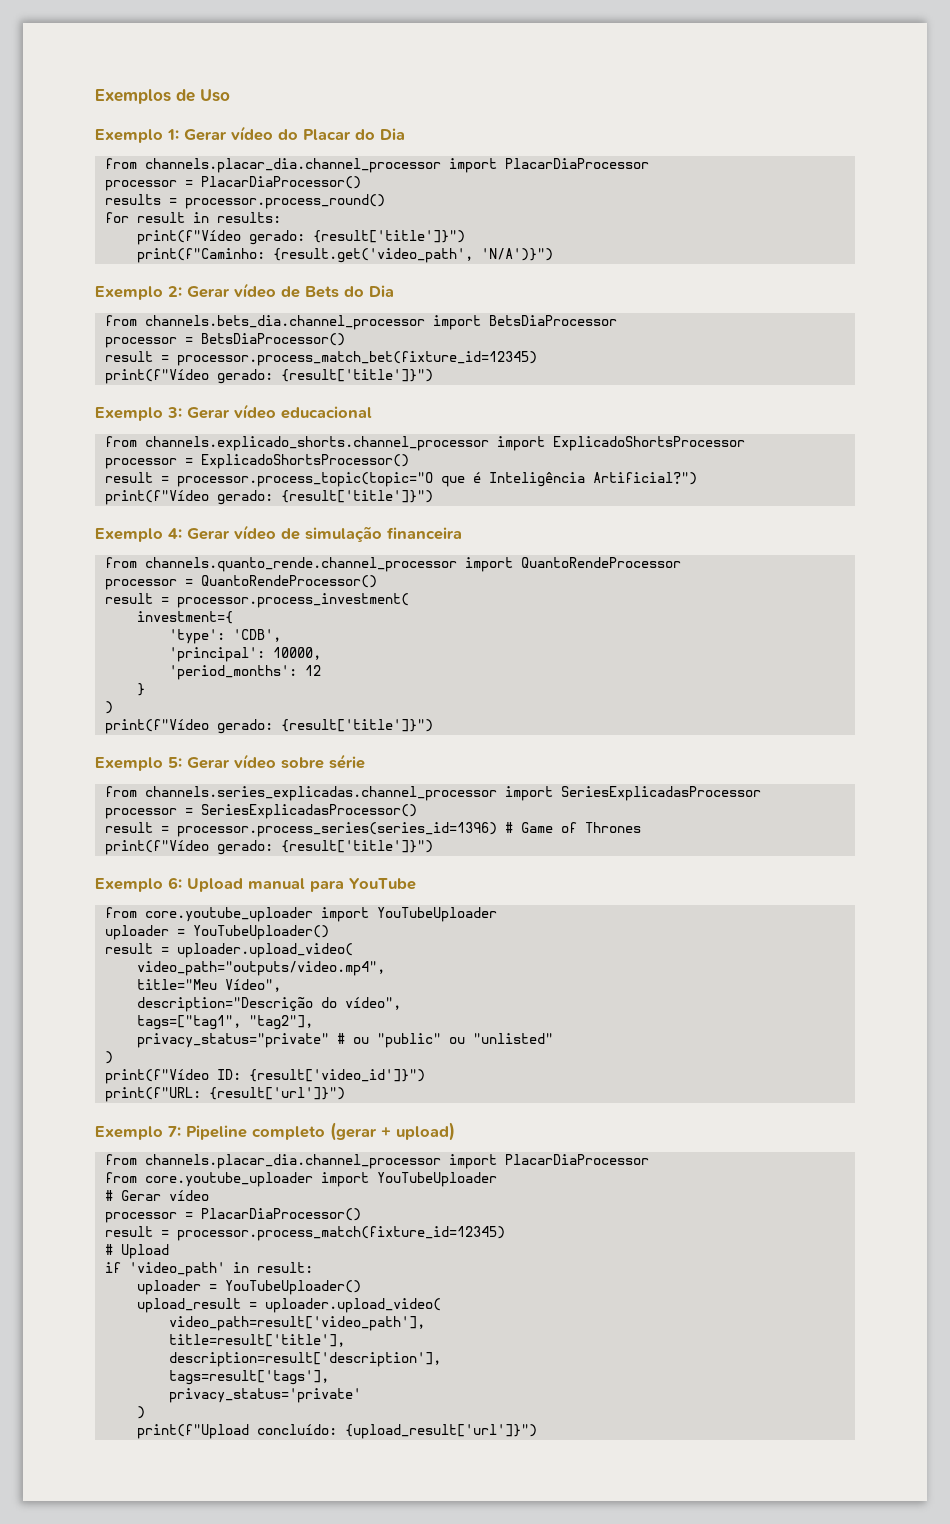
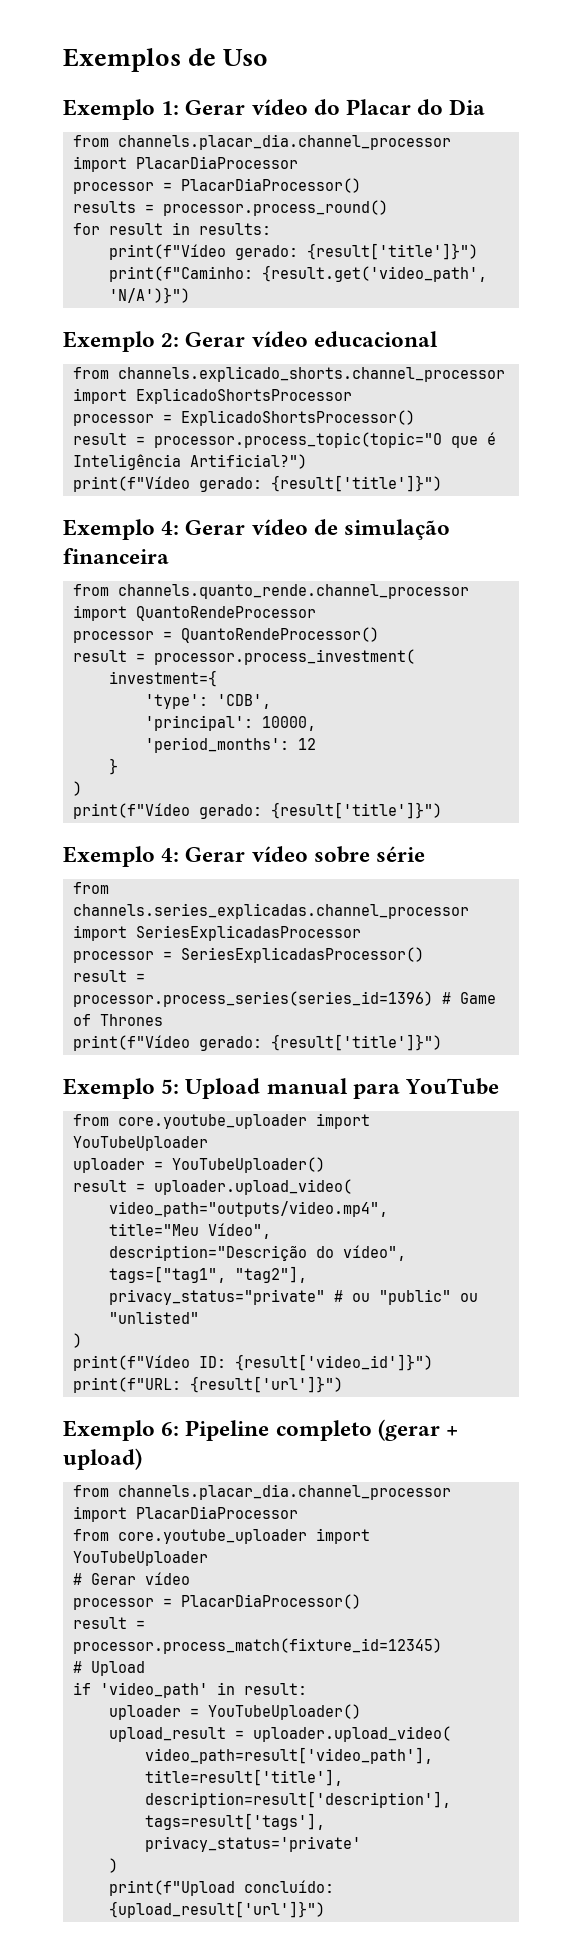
- Exemplo 2: Gerar vídeo de Bets do Dia
- from channels.bets_dia.channel_processor import BetsDiaProcessor
- processor = BetsDiaProcessor()
- result = processor.process_match_bet(fixture_id=12345)
- print(f"Vídeo gerado: {result['title']}")
- Exemplo 3: Gerar vídeo educacional
+ Exemplo 2: Gerar vídeo educacional
- Exemplo 5: Gerar vídeo sobre série
+ Exemplo 4: Gerar vídeo sobre série
- Exemplo 6: Upload manual para YouTube
+ Exemplo 5: Upload manual para YouTube
- Exemplo 7: Pipeline completo (gerar + upload)
+ Exemplo 6: Pipeline completo (gerar + upload)

